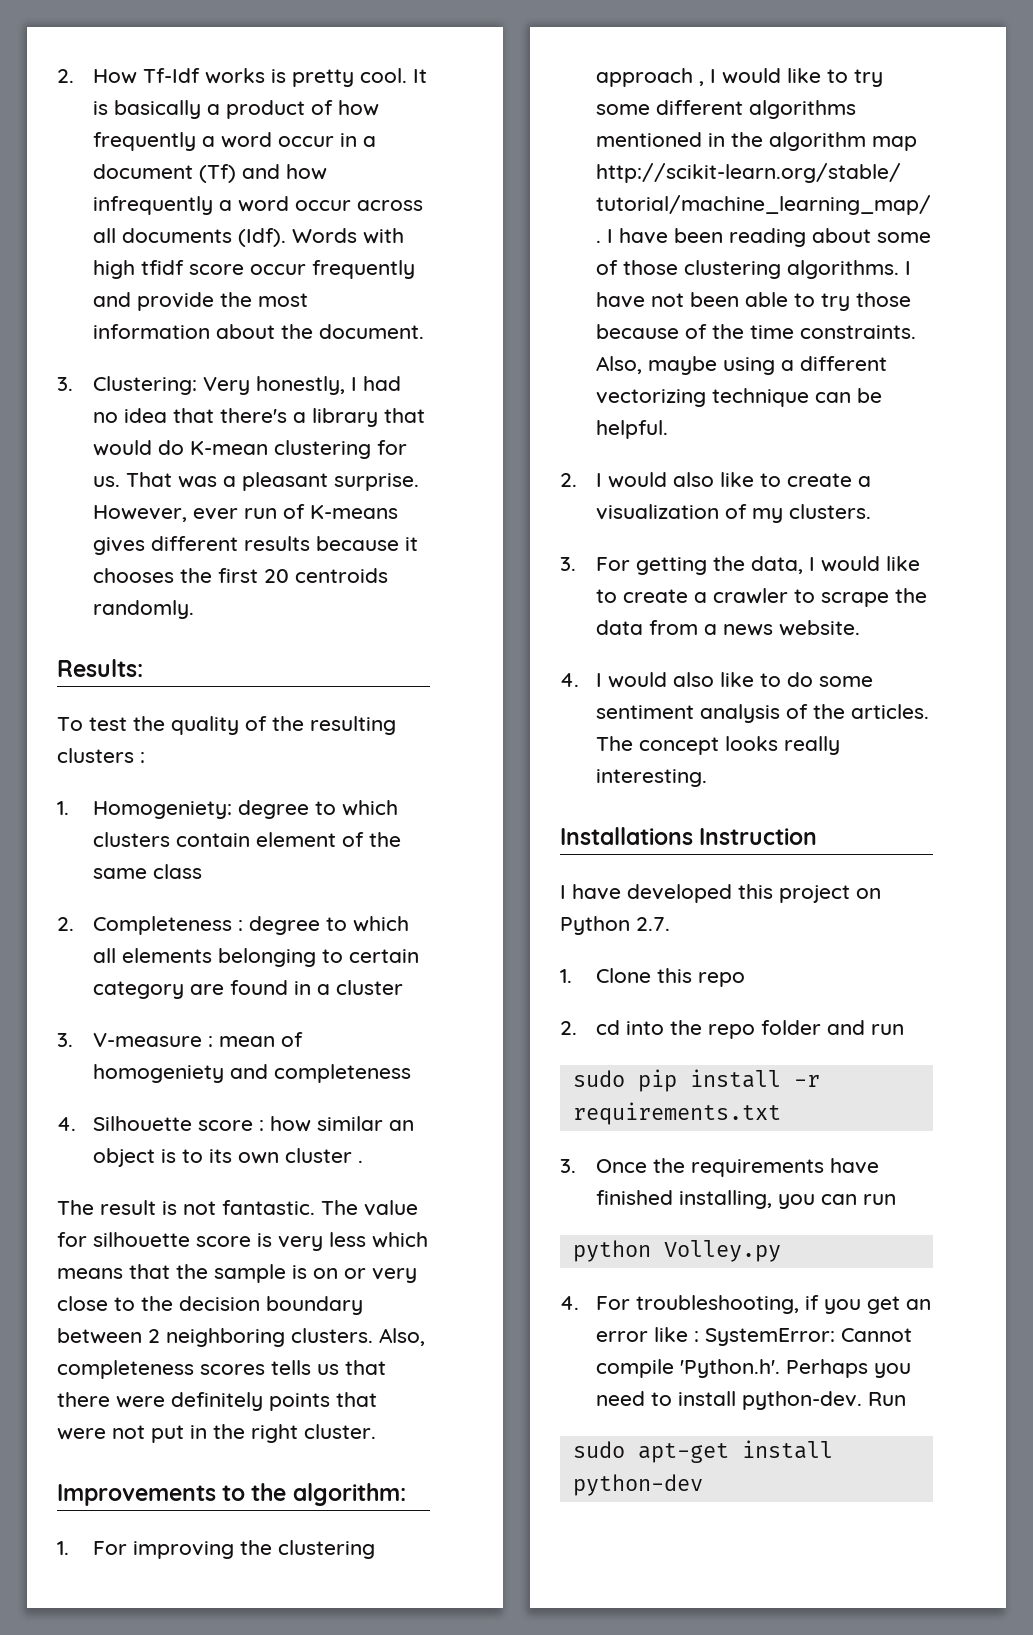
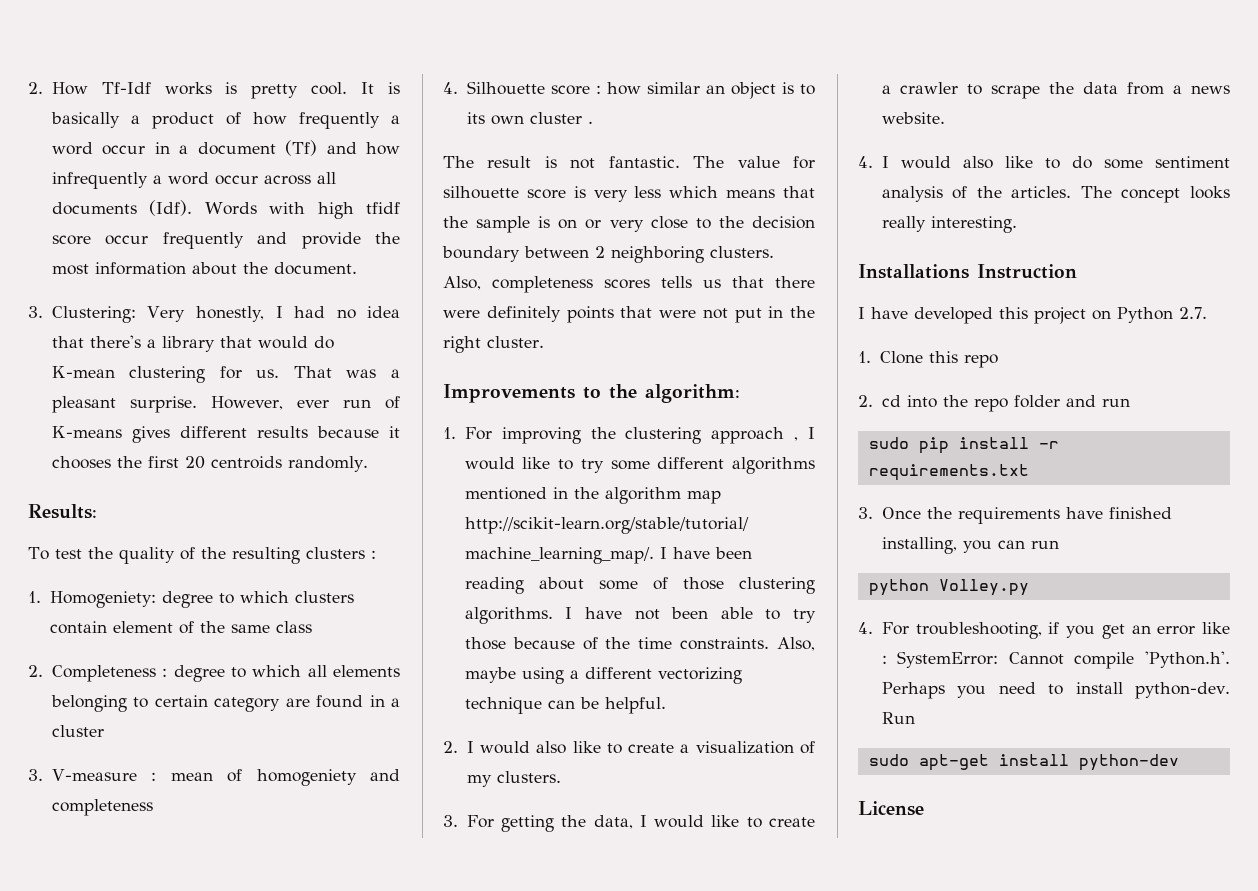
+ License

